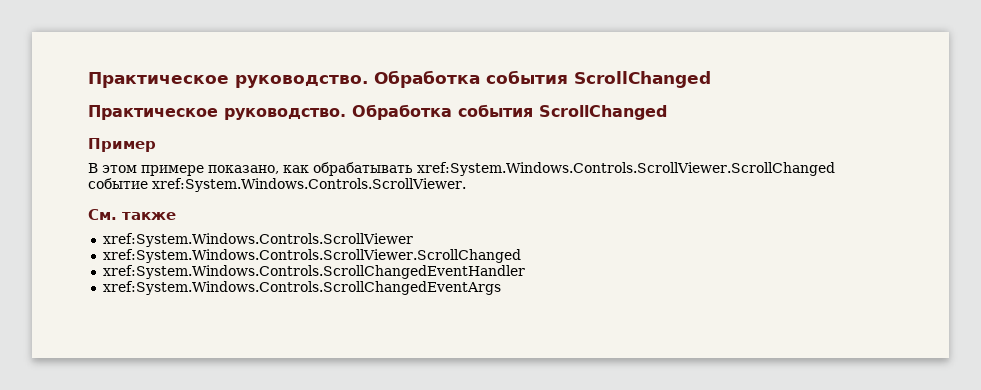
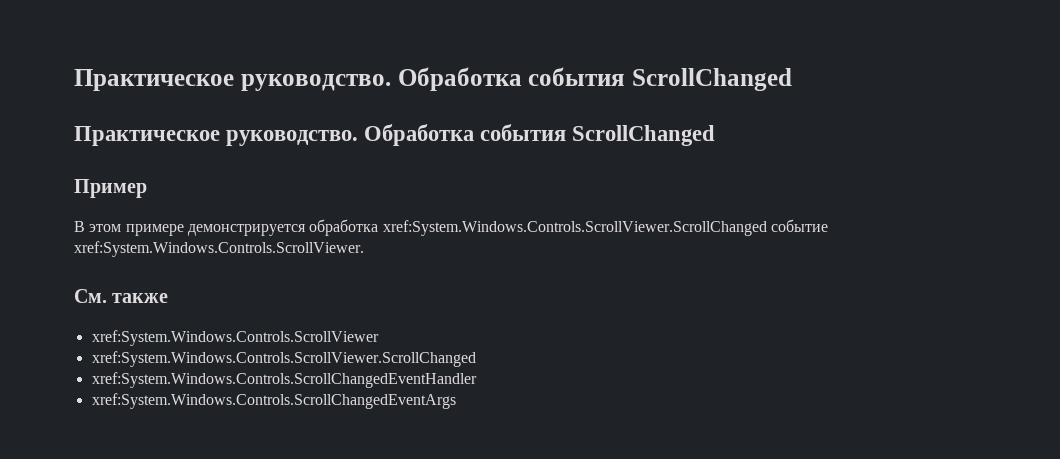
- В этом примере показано, как обрабатывать xref:System.Windows.Controls.ScrollViewer.ScrollChanged событие xref:System.Windows.Controls.ScrollViewer.
+ В этом примере демонстрируется обработка xref:System.Windows.Controls.ScrollViewer.ScrollChanged событие xref:System.Windows.Controls.ScrollViewer.

